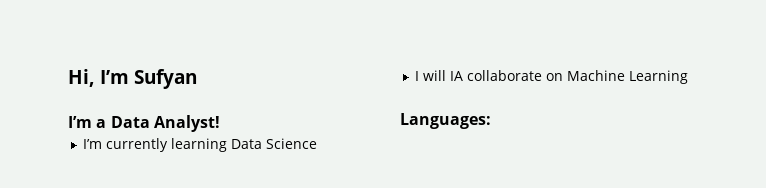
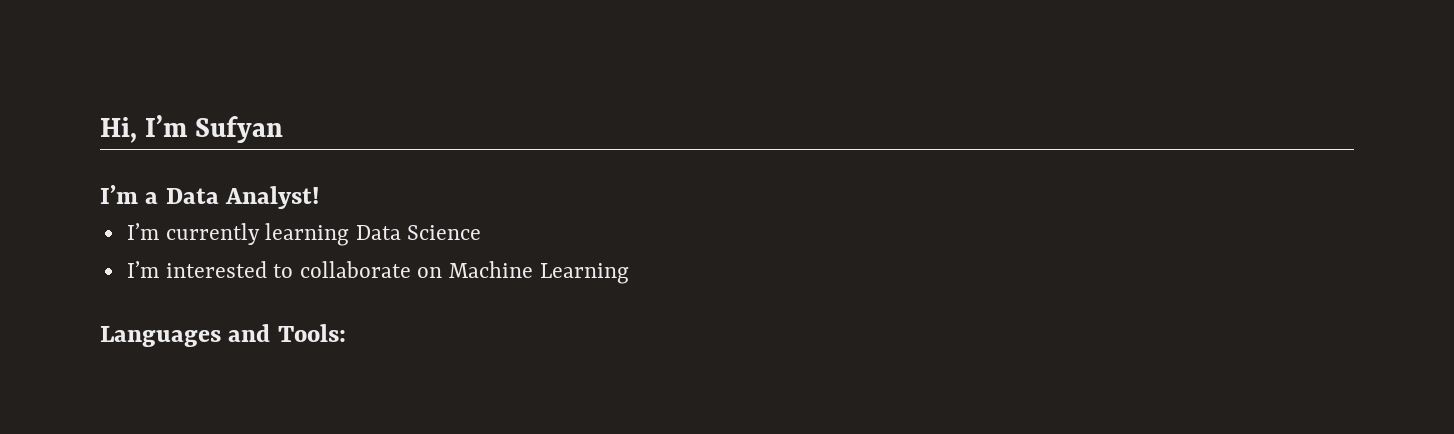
- I will IA collaborate on Machine Learning
+ I’m interested to collaborate on Machine Learning
- Languages:
+ Languages and Tools:

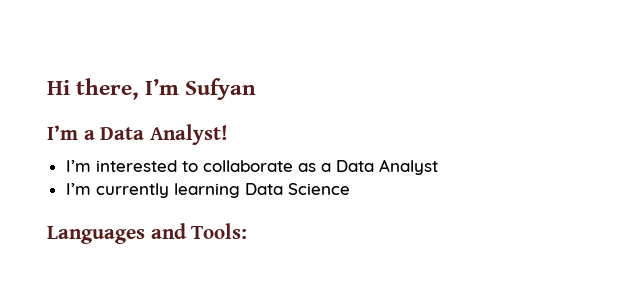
- Hi, I’m Sufyan
+ Hi there, I’m Sufyan
+ I’m interested to collaborate as a Data Analyst
- I’m interested to collaborate on Machine Learning

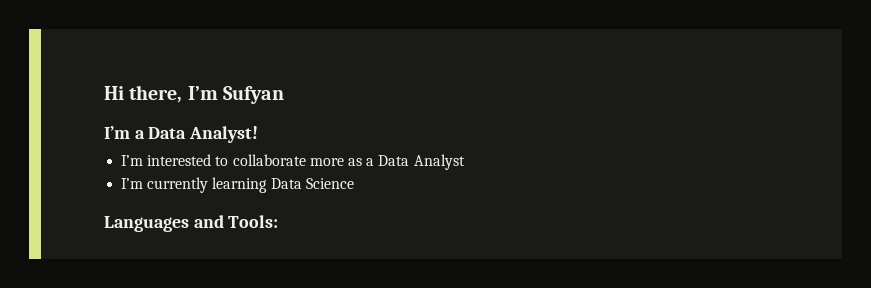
- I’m interested to collaborate as a Data Analyst
+ I’m interested to collaborate more as a Data Analyst

